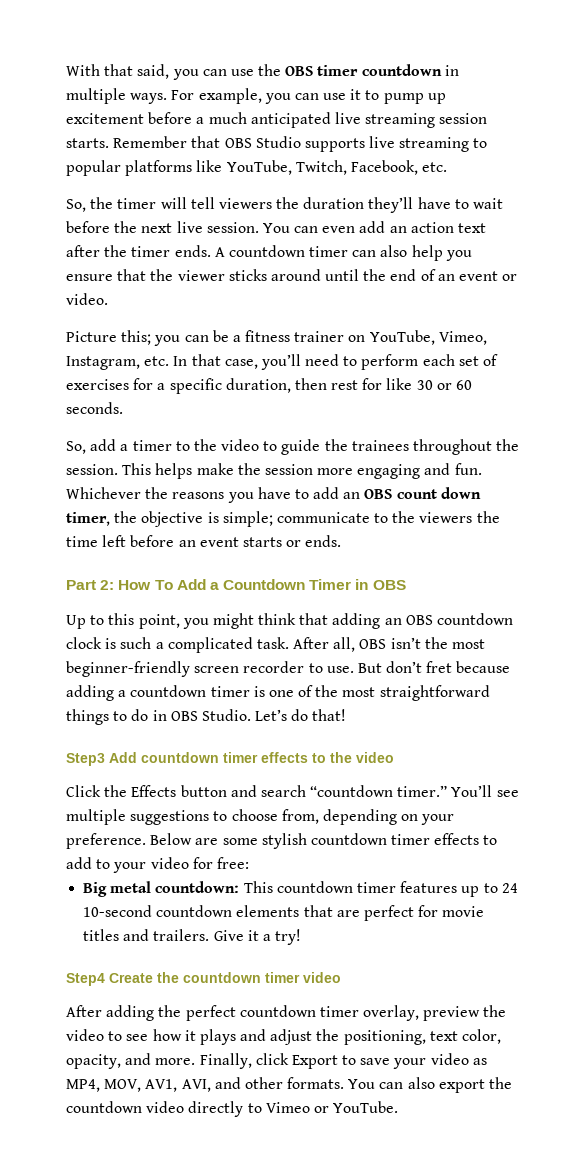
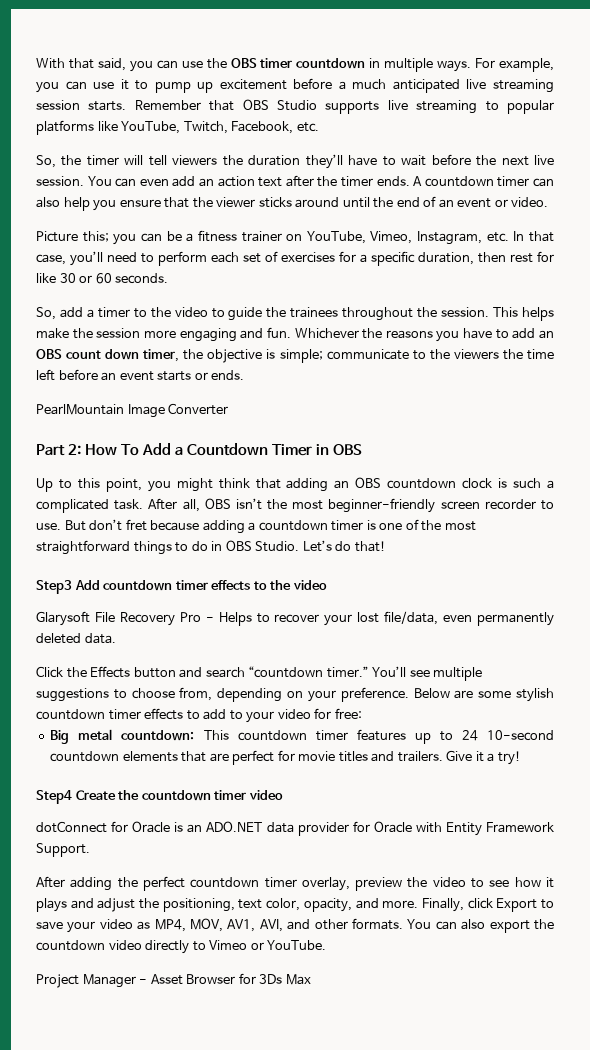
+ PearlMountain Image Converter
+ Glarysoft File Recovery Pro - Helps to recover your lost file/data, even permanently deleted data.
+ dotConnect for Oracle is an ADO.NET data provider for Oracle with Entity Framework Support.
+ Project Manager - Asset Browser for 3Ds Max

